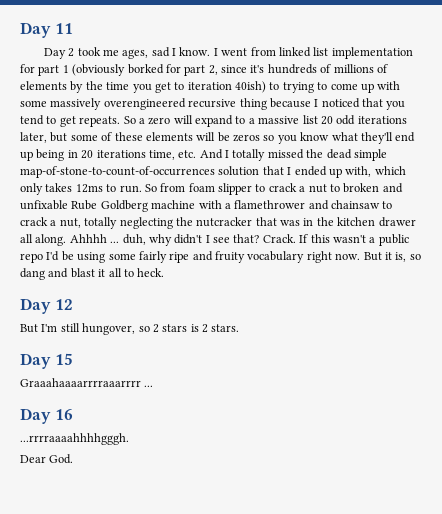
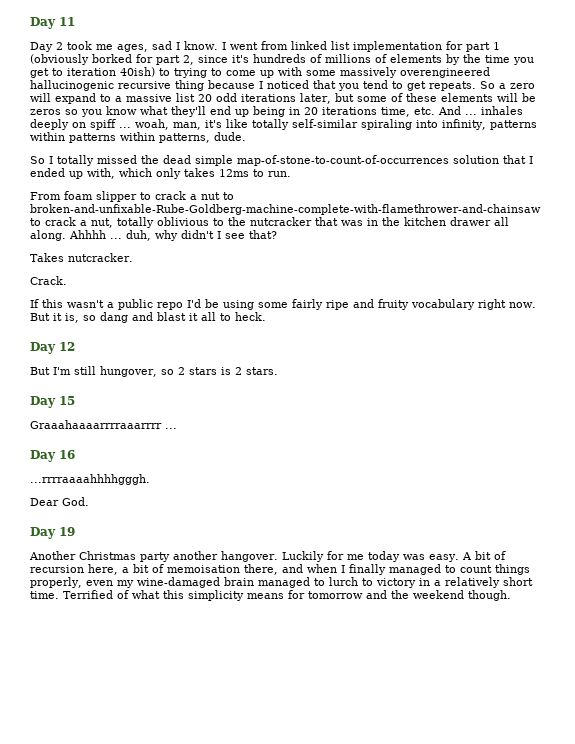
- I went from linked list implementation for part 1 (obviously borked for part 2, since it's hundreds of millions of elements by the time you get to iteration 40ish) to trying to come up with some massively overengineered recursive thing because I noticed that you tend to get repeats.
+ I went from linked list implementation for part 1 (obviously borked for part 2, since it's hundreds of millions of elements by the time you get to iteration 40ish) to trying to come up with some massively overengineered hallucinogenic recursive thing because I noticed that you tend to get repeats.
- So a zero will expand to a massive list 20 odd iterations later, but some of these elements will be zeros so you know what they'll end up being in 20 iterations time, etc. And I totally missed the dead simple map-of-stone-to-count-of-occurrences solution that I ended up with, which only takes 12ms to run. So from foam slipper to crack a nut to broken and unfixable Rube Goldberg machine with a flamethrower and chainsaw to crack a nut, totally neglecting the nutcracker that was in the kitchen drawer all along.
+ So a zero will expand to a massive list 20 odd iterations later, but some of these elements will be zeros so you know what they'll end up being in 20 iterations time, etc. And ... inhales deeply on spiff ... woah, man, it's like totally self-similar spiraling into infinity, patterns within patterns within patterns, dude.
+ So I totally missed the dead simple map-of-stone-to-count-of-occurrences solution that I ended up with, which only takes 12ms to run.
+ From foam slipper to crack a nut to broken-and-unfixable-Rube-Goldberg-machine-complete-with-flamethrower-and-chainsaw to crack a nut, totally oblivious to the nutcracker that was in the kitchen drawer all along.
- Ahhhh ... duh, why didn't I see that? Crack. If this wasn't a public repo I'd be using some fairly ripe and fruity vocabulary right now.
+ Ahhhh ... duh, why didn't I see that?
+ Takes nutcracker.
+ Crack.
+ If this wasn't a public repo I'd be using some fairly ripe and fruity vocabulary right now.
+ Day 19
+ Another Christmas party another hangover. Luckily for me today was easy. A bit of recursion here, a bit of memoisation there, and when I finally managed to count things properly, even my wine-damaged brain managed to lurch to victory in a relatively short time. Terrified of what this simplicity means for tomorrow and the weekend though.

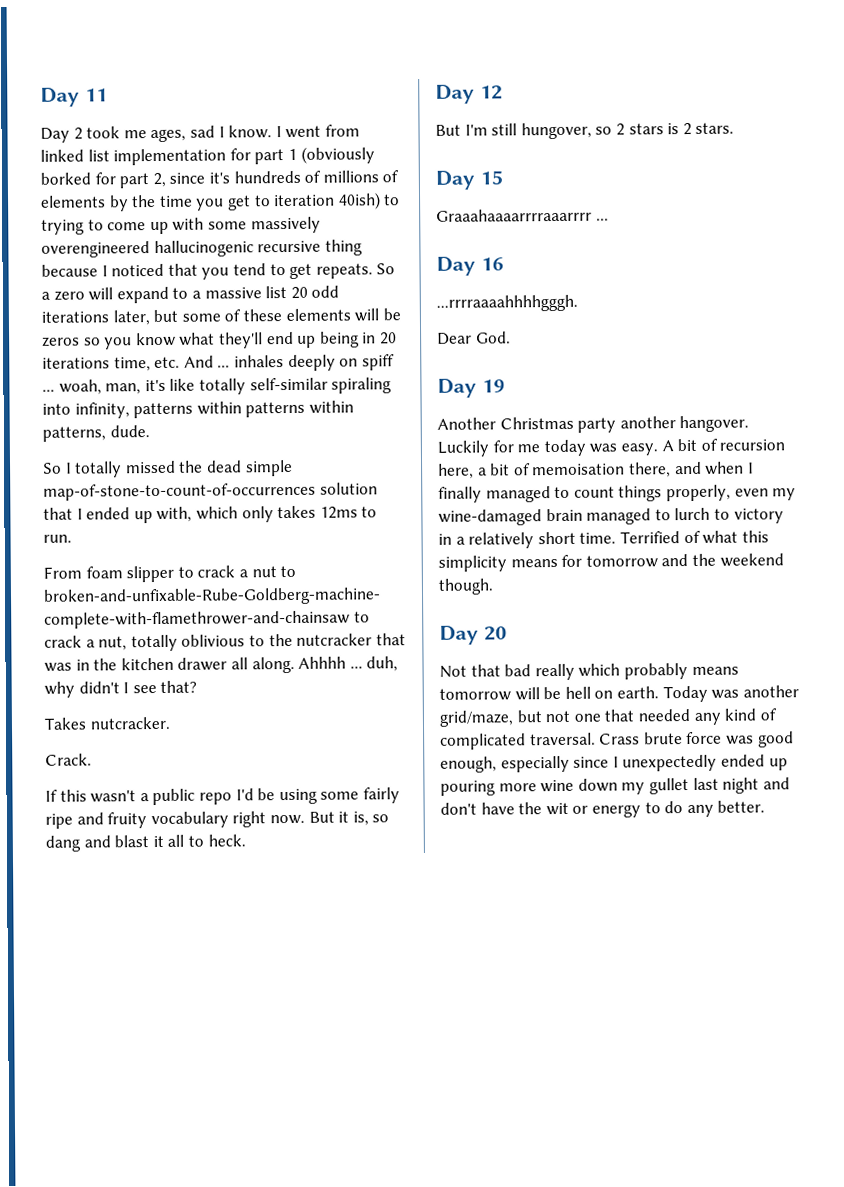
+ Day 20
+ Not that bad really which probably means tomorrow will be hell on earth. Today was another grid/maze, but not one that needed any kind of complicated traversal. Crass brute force was good enough, especially since I unexpectedly ended up pouring more wine down my gullet last night and don't have the wit or energy to do any better.

